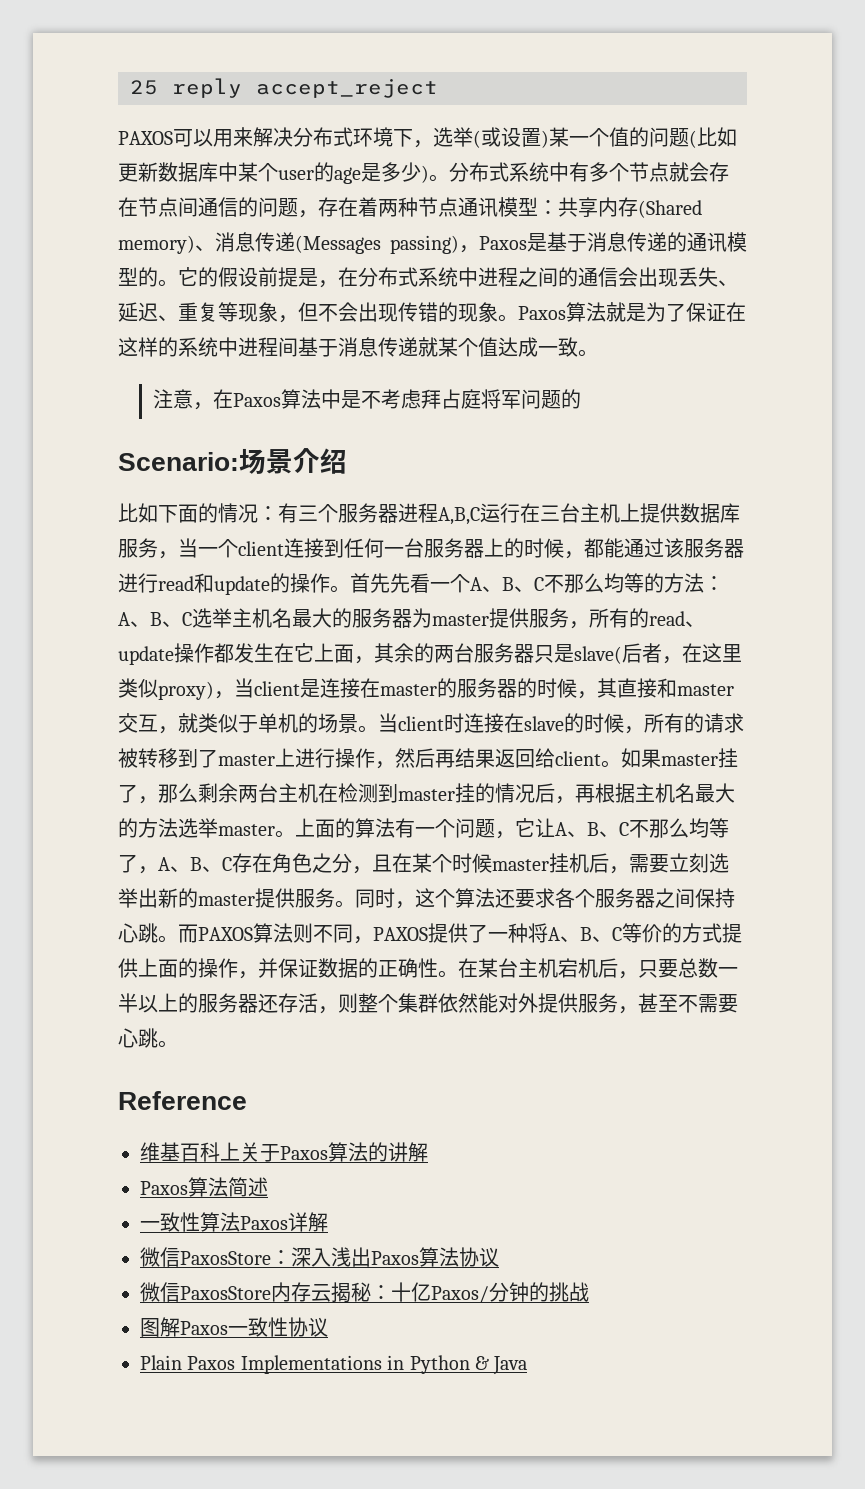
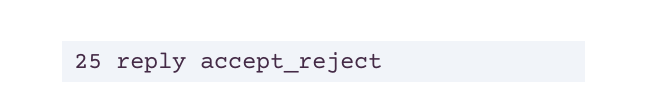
- PAXOS可以用来解决分布式环境下，选举(或设置)某一个值的问题(比如更新数据库中某个user的age是多少)。分布式系统中有多个节点就会存在节点间通信的问题，存在着两种节点通讯模型：共享内存(Shared memory)、消息传递(Messages passing)，Paxos是基于消息传递的通讯模型的。它的假设前提是，在分布式系统中进程之间的通信会出现丢失、延迟、重复等现象，但不会出现传错的现象。Paxos算法就是为了保证在这样的系统中进程间基于消息传递就某个值达成一致。
- 注意，在Paxos算法中是不考虑拜占庭将军问题的
- Scenario:场景介绍
- 比如下面的情况：有三个服务器进程A,B,C运行在三台主机上提供数据库服务，当一个client连接到任何一台服务器上的时候，都能通过该服务器进行read和update的操作。首先先看一个A、B、C不那么均等的方法：A、B、C选举主机名最大的服务器为master提供服务，所有的read、update操作都发生在它上面，其余的两台服务器只是slave(后者，在这里类似proxy)，当client是连接在master的服务器的时候，其直接和master交互，就类似于单机的场景。当client时连接在slave的时候，所有的请求被转移到了master上进行操作，然后再结果返回给client。如果master挂了，那么剩余两台主机在检测到master挂的情况后，再根据主机名最大的方法选举master。上面的算法有一个问题，它让A、B、C不那么均等了，A、B、C存在角色之分，且在某个时候master挂机后，需要立刻选举出新的master提供服务。同时，这个算法还要求各个服务器之间保持心跳。而PAXOS算法则不同，PAXOS提供了一种将A、B、C等价的方式提供上面的操作，并保证数据的正确性。在某台主机宕机后，只要总数一半以上的服务器还存活，则整个集群依然能对外提供服务，甚至不需要心跳。
- Reference
- 维基百科上关于Paxos算法的讲解
- Paxos算法简述
- 一致性算法Paxos详解
- 微信PaxosStore：深入浅出Paxos算法协议
- 微信PaxosStore内存云揭秘：十亿Paxos/分钟的挑战
- 图解Paxos一致性协议
- Plain Paxos Implementations in Python & Java

